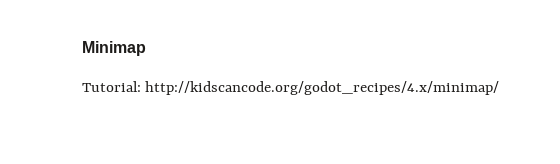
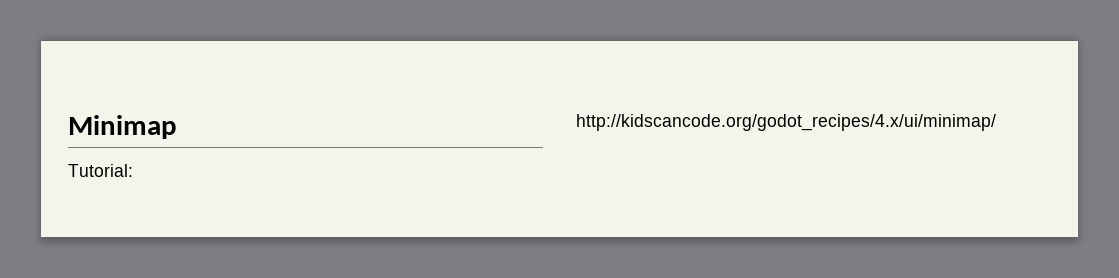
- Tutorial: http://kidscancode.org/godot_recipes/4.x/minimap/
+ Tutorial: http://kidscancode.org/godot_recipes/4.x/ui/minimap/

